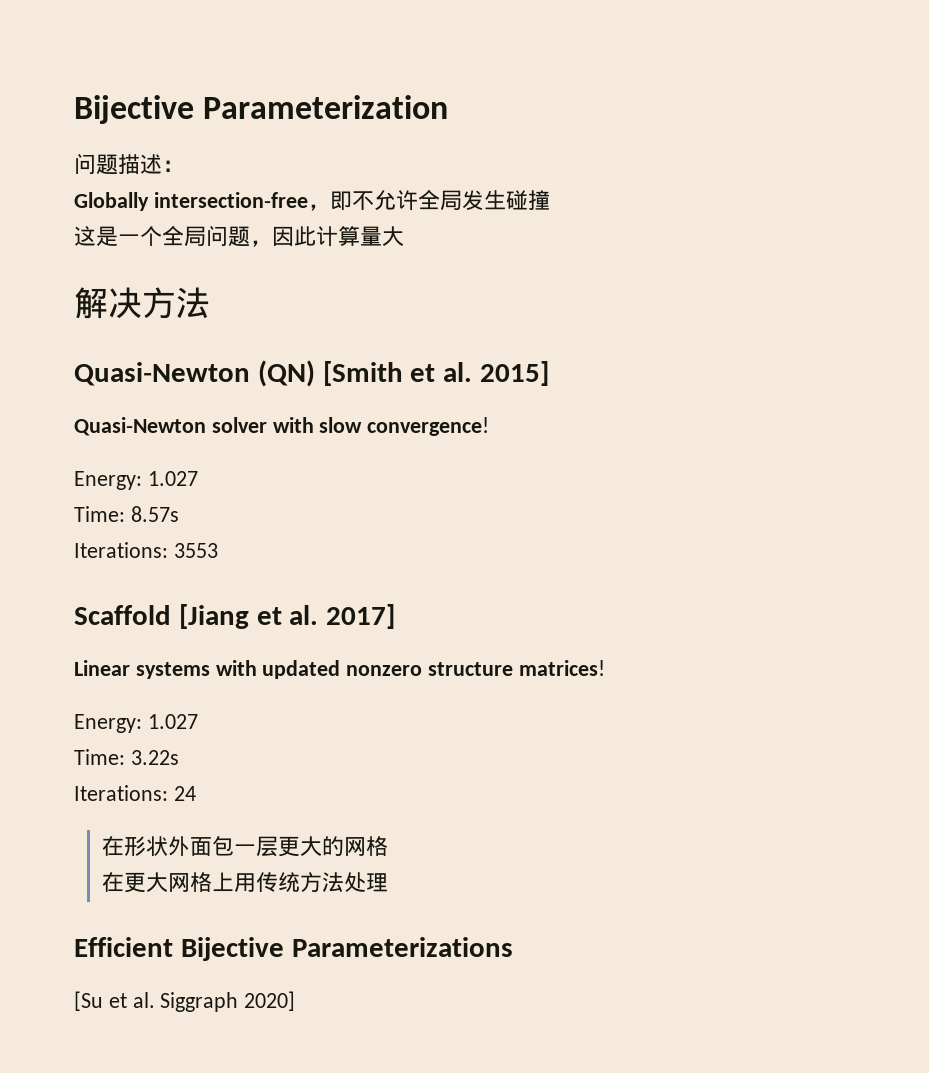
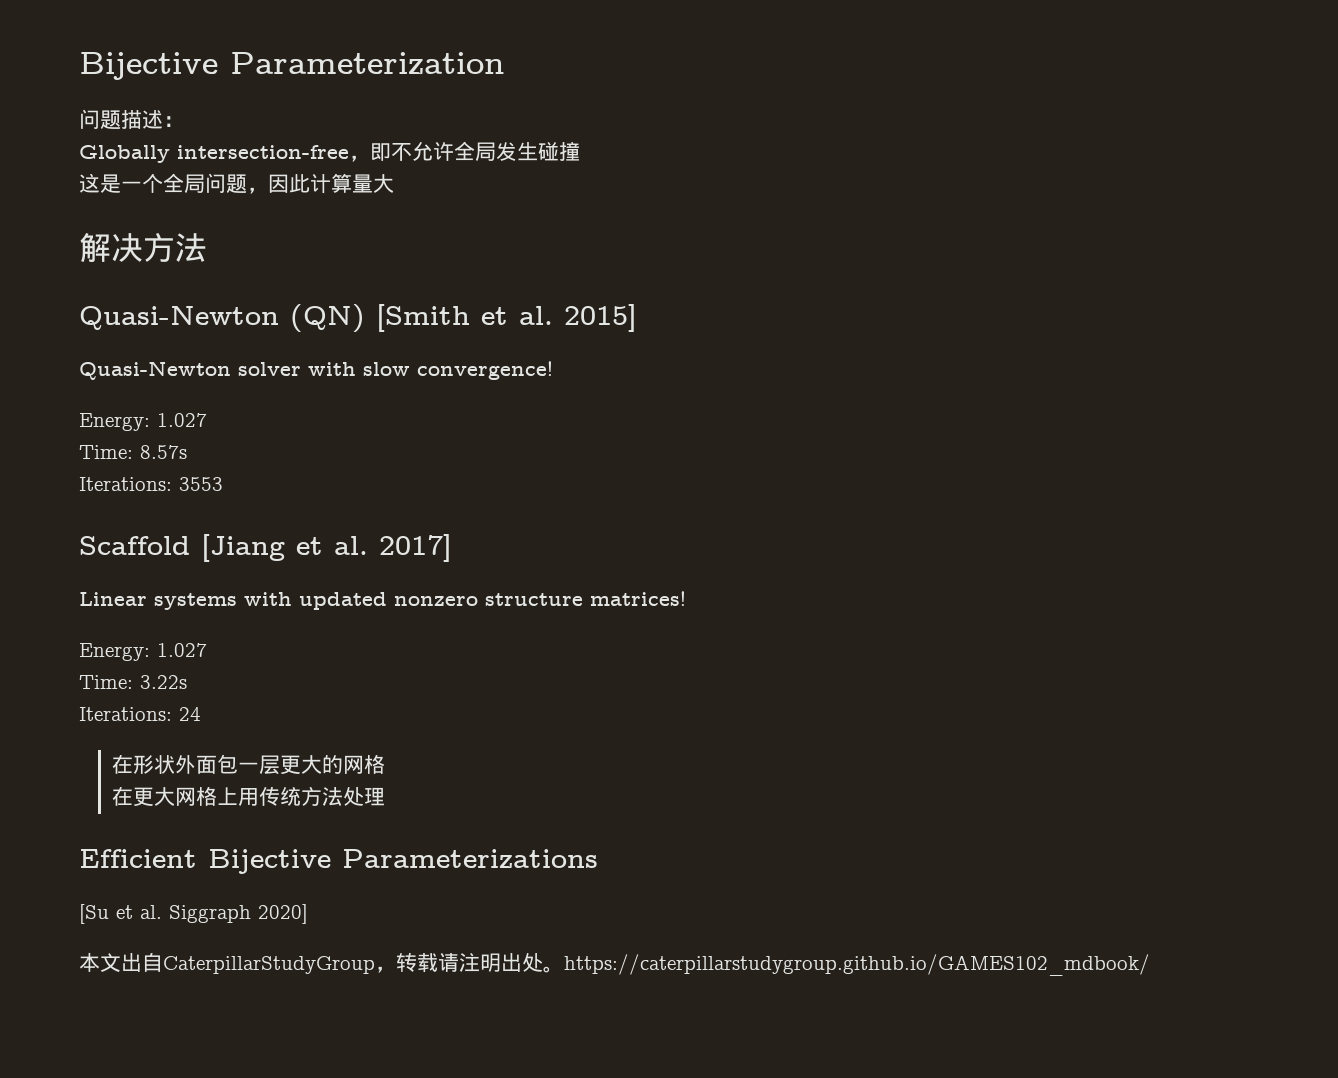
+ 本文出自CaterpillarStudyGroup，转载请注明出处。https://caterpillarstudygroup.github.io/GAMES102_mdbook/

